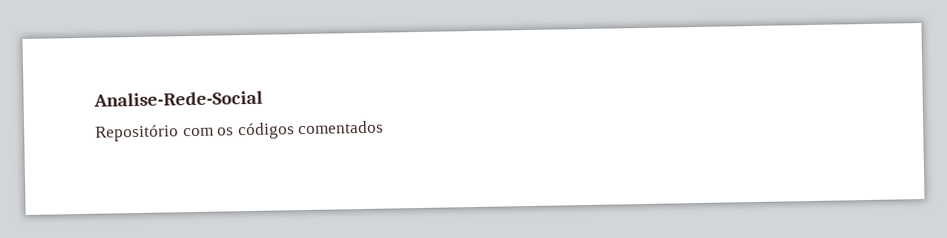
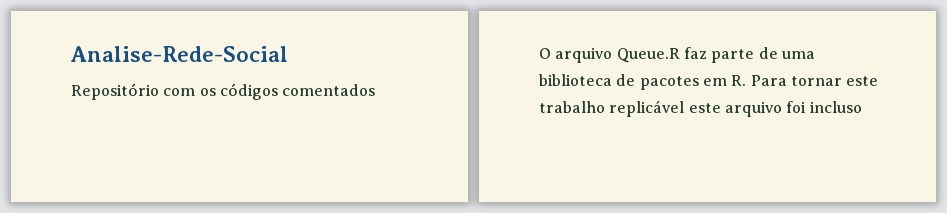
+ O arquivo Queue.R faz parte de uma biblioteca de pacotes em R. Para tornar este trabalho replicável este arquivo foi incluso

